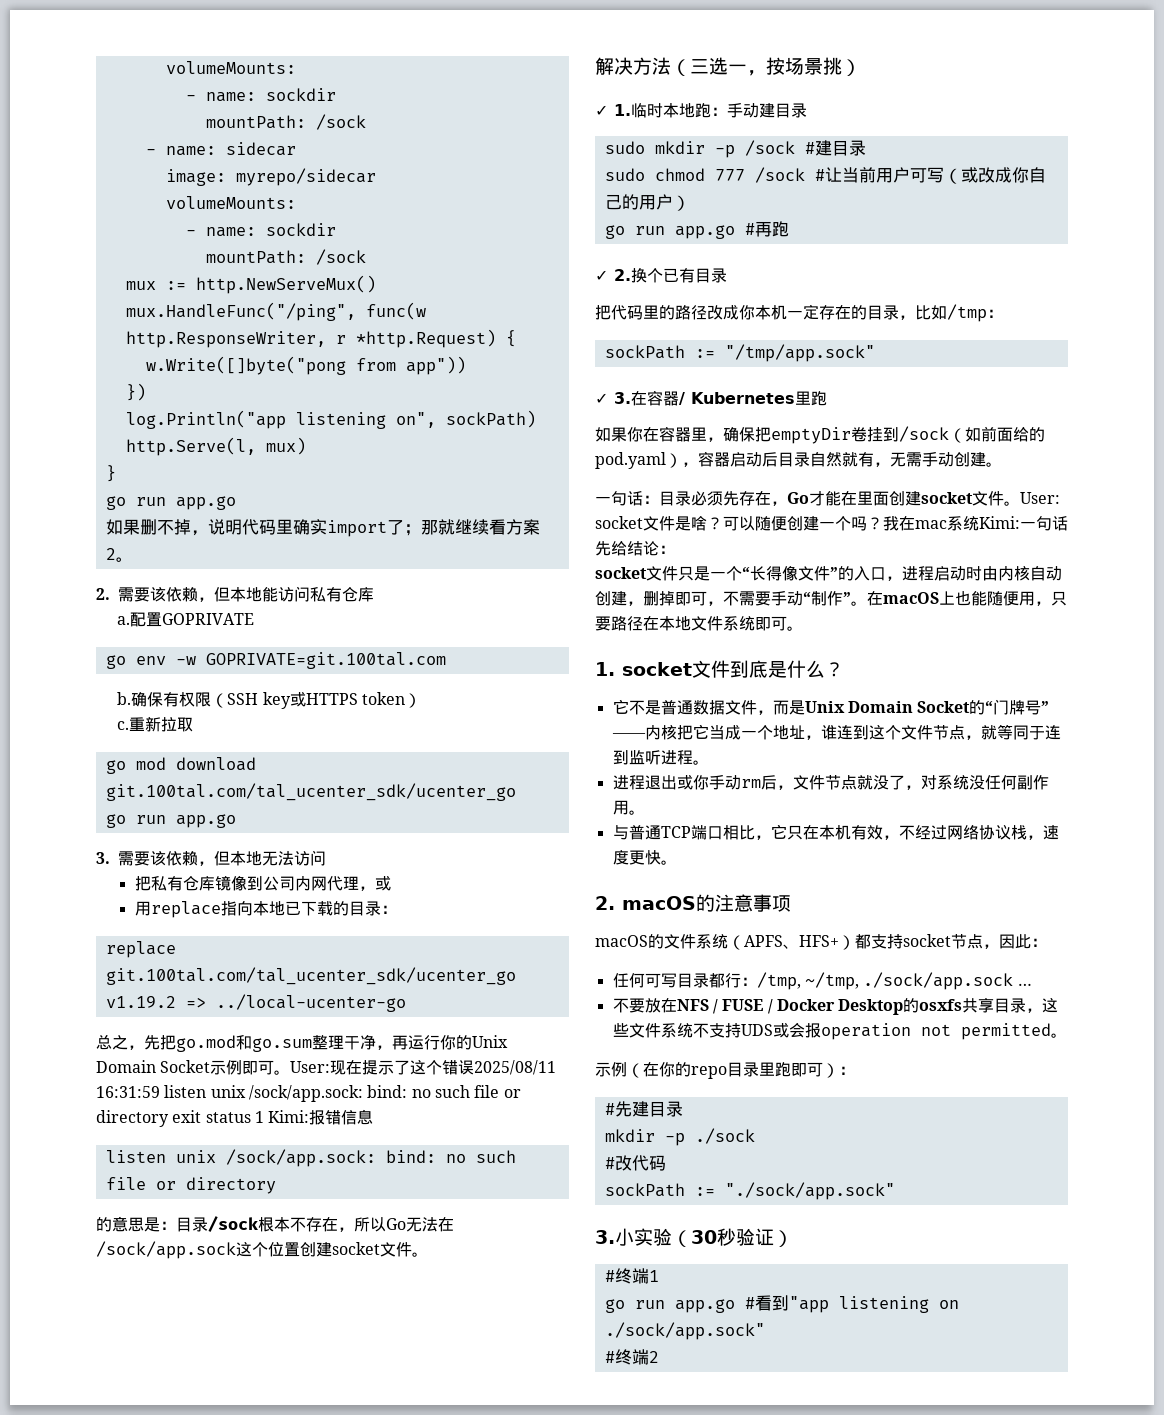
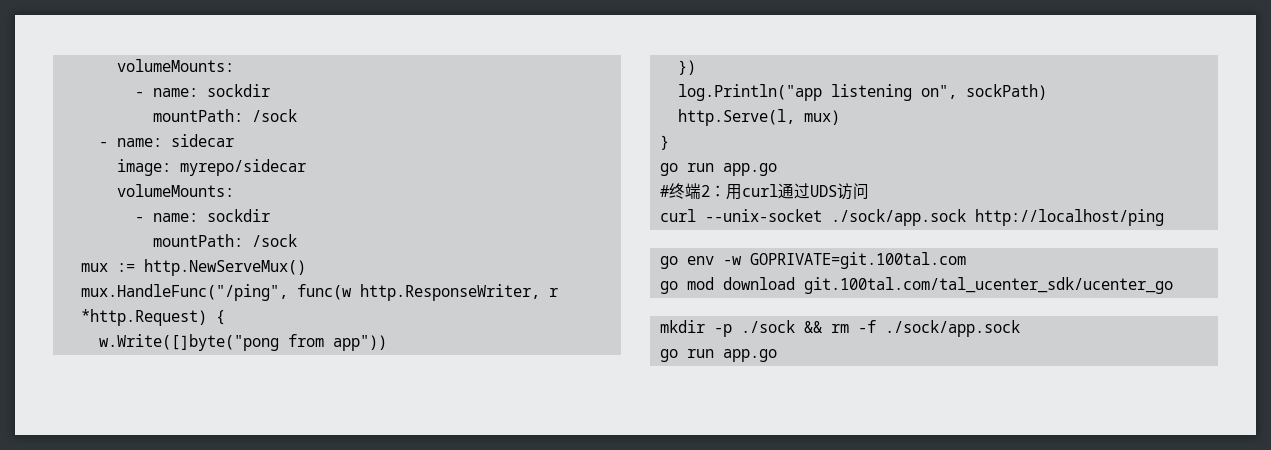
- 如果删不掉，说明代码里确实import了；那就继续看方案2。
- 2.需要该依赖，但本地能访问私有仓库
- a.配置GOPRIVATE
+ #终端2：用curl通过UDS访问
+ curl --unix-socket ./sock/app.sock http://localhost/ping
  go env -w GOPRIVATE=git.100tal.com
- b.确保有权限（SSH key或HTTPS token）
- c.重新拉取
  go mod download git.100tal.com/tal_ucenter_sdk/ucenter_go
+ mkdir -p ./sock && rm -f ./sock/app.sock
  go run app.go
- 3.需要该依赖，但本地无法访问
- 把私有仓库镜像到公司内网代理，或
- 用replace指向本地已下载的目录：
- replace git.100tal.com/tal_ucenter_sdk/ucenter_go v1.19.2 => ../local-ucenter-go
- 总之，先把go.mod和go.sum整理干净，再运行你的Unix Domain Socket示例即可。User:现在提示了这个错误2025/08/11 16:31:59 listen unix /sock/app.sock: bind: no such file or directory exit status 1 Kimi:报错信息
- listen unix /sock/app.sock: bind: no such file or directory
- 的意思是：目录/sock根本不存在，所以Go无法在/sock/app.sock这个位置创建socket文件。
- 解决方法（三选一，按场景挑）
- ✓ 1.临时本地跑：手动建目录
- sudo mkdir -p /sock #建目录
- sudo chmod 777 /sock #让当前用户可写（或改成你自己的用户）
- go run app.go #再跑
- ✓ 2.换个已有目录
- 把代码里的路径改成你本机一定存在的目录，比如/tmp：
- sockPath := "/tmp/app.sock"
- ✓ 3.在容器/ Kubernetes里跑
- 如果你在容器里，确保把emptyDir卷挂到/sock（如前面给的pod.yaml），容器启动后目录自然就有，无需手动创建。
- 一句话：目录必须先存在，Go才能在里面创建socket文件。User: socket文件是啥？可以随便创建一个吗？我在mac系统Kimi:一句话先给结论：
- socket文件只是一个“长得像文件”的入口，进程启动时由内核自动创建，删掉即可，不需要手动“制作”。在macOS上也能随便用，只要路径在本地文件系统即可。
- 1. socket文件到底是什么？
- 它不是普通数据文件，而是Unix Domain Socket的“门牌号” ——内核把它当成一个地址，谁连到这个文件节点，就等同于连到监听进程。
- 进程退出或你手动rm后，文件节点就没了，对系统没任何副作用。
- 与普通TCP端口相比，它只在本机有效，不经过网络协议栈，速度更快。
- 2. macOS的注意事项
- macOS的文件系统（APFS、HFS+）都支持socket节点，因此：
- 任何可写目录都行：/tmp, ~/tmp, ./sock/app.sock …
- 不要放在NFS / FUSE / Docker Desktop的osxfs共享目录，这些文件系统不支持UDS或会报operation not permitted。
- 示例（在你的repo目录里跑即可）：
- #先建目录
- mkdir -p ./sock
- #改代码
- sockPath := "./sock/app.sock"
- 3.小实验（30秒验证）
- #终端1
- go run app.go #看到"app listening on ./sock/app.sock"
- #终端2

